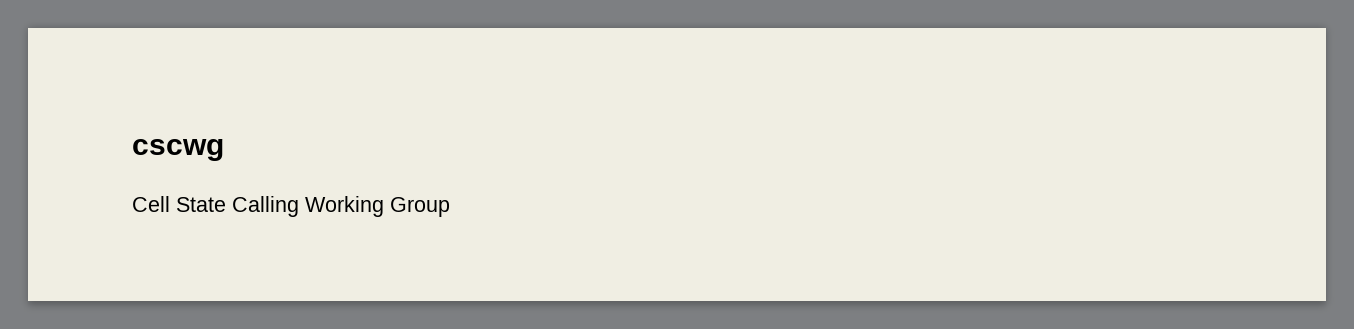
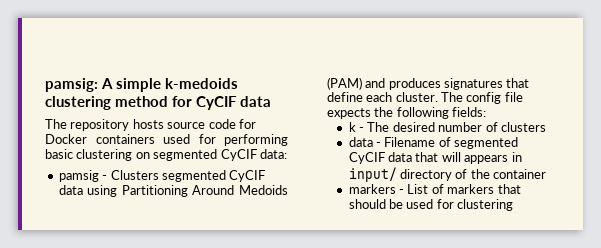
- cscwg
- Cell State Calling Working Group
+ pamsig: A simple k-medoids clustering method for CyCIF data
+ The repository hosts source code for Docker containers used for performing basic clustering on segmented CyCIF data:
+ pamsig - Clusters segmented CyCIF data using Partitioning Around Medoids (PAM) and produces signatures that define each cluster. The config file expects the following fields:
+ k - The desired number of clusters
+ data - Filename of segmented CyCIF data that will appears in input/ directory of the container
+ markers - List of markers that should be used for clustering

